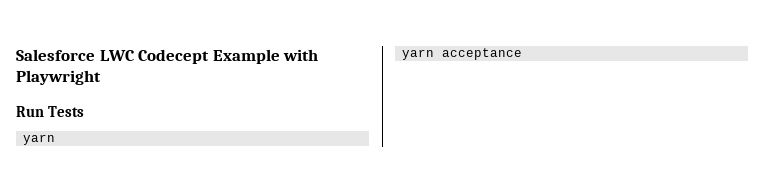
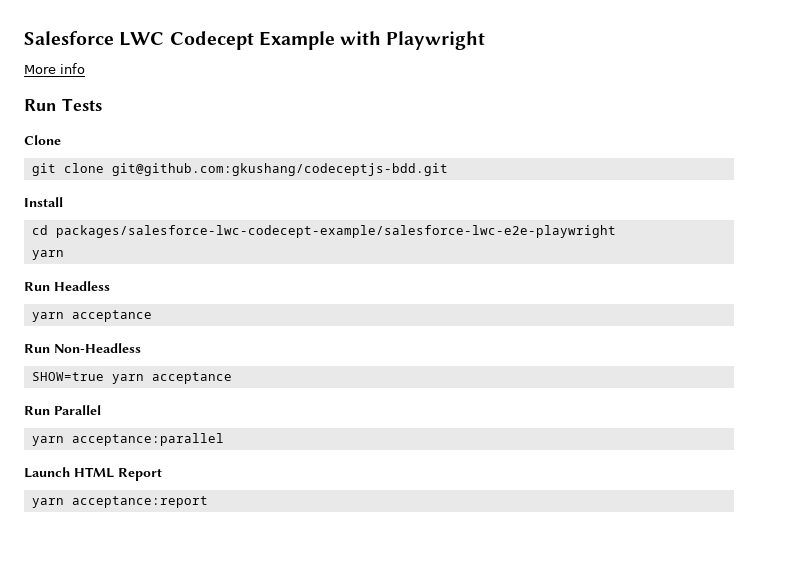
+ More info
  Run Tests
+ Clone
+ git clone git@github.com:gkushang/codeceptjs-bdd.git
+ Install
+ cd packages/salesforce-lwc-codecept-example/salesforce-lwc-e2e-playwright
  yarn
+ Run Headless
  yarn acceptance
+ Run Non-Headless
+ SHOW=true yarn acceptance
+ Run Parallel
+ yarn acceptance:parallel
+ Launch HTML Report
+ yarn acceptance:report

